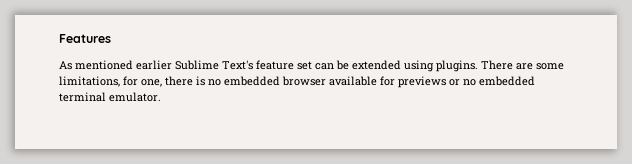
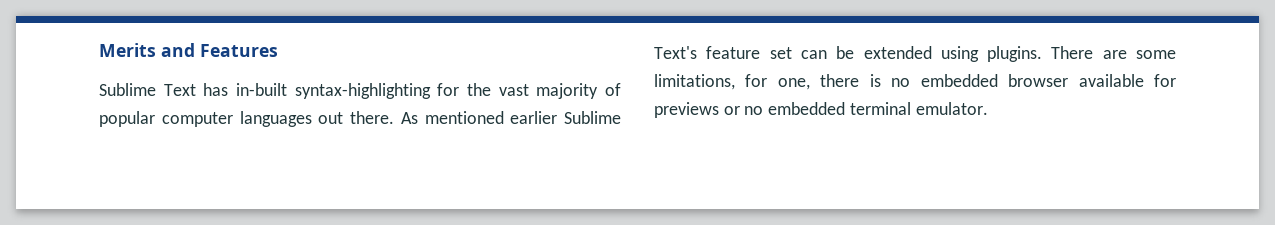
- Features
+ Merits and Features
+ Sublime Text has in-built syntax-highlighting for the vast majority of popular computer languages out there.

